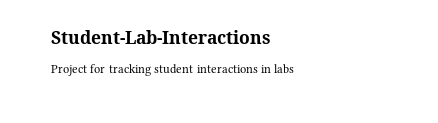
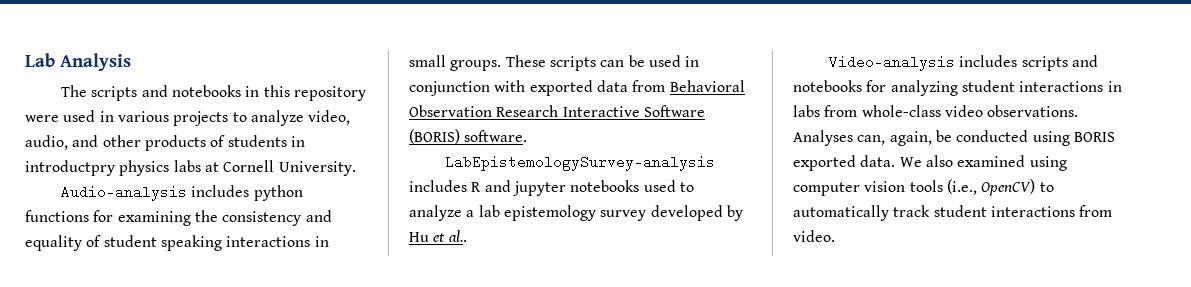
- Student-Lab-Interactions
- Project for tracking student interactions in labs
+ Lab Analysis
+ The scripts and notebooks in this repository were used in various projects to analyze video, audio, and other products of students in introductpry physics labs at Cornell University.
+ Audio-analysis includes python functions for examining the consistency and equality of student speaking interactions in small groups. These scripts can be used in conjunction with exported data from Behavioral Observation Research Interactive Software (BORIS) software.
+ LabEpistemologySurvey-analysis includes R and jupyter notebooks used to analyze a lab epistemology survey developed by Hu et al..
+ Video-analysis includes scripts and notebooks for analyzing student interactions in labs from whole-class video observations. Analyses can, again, be conducted using BORIS exported data. We also examined using computer vision tools (i.e., OpenCV) to automatically track student interactions from video.

